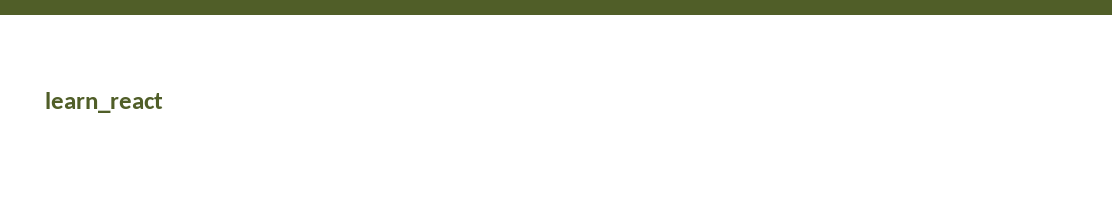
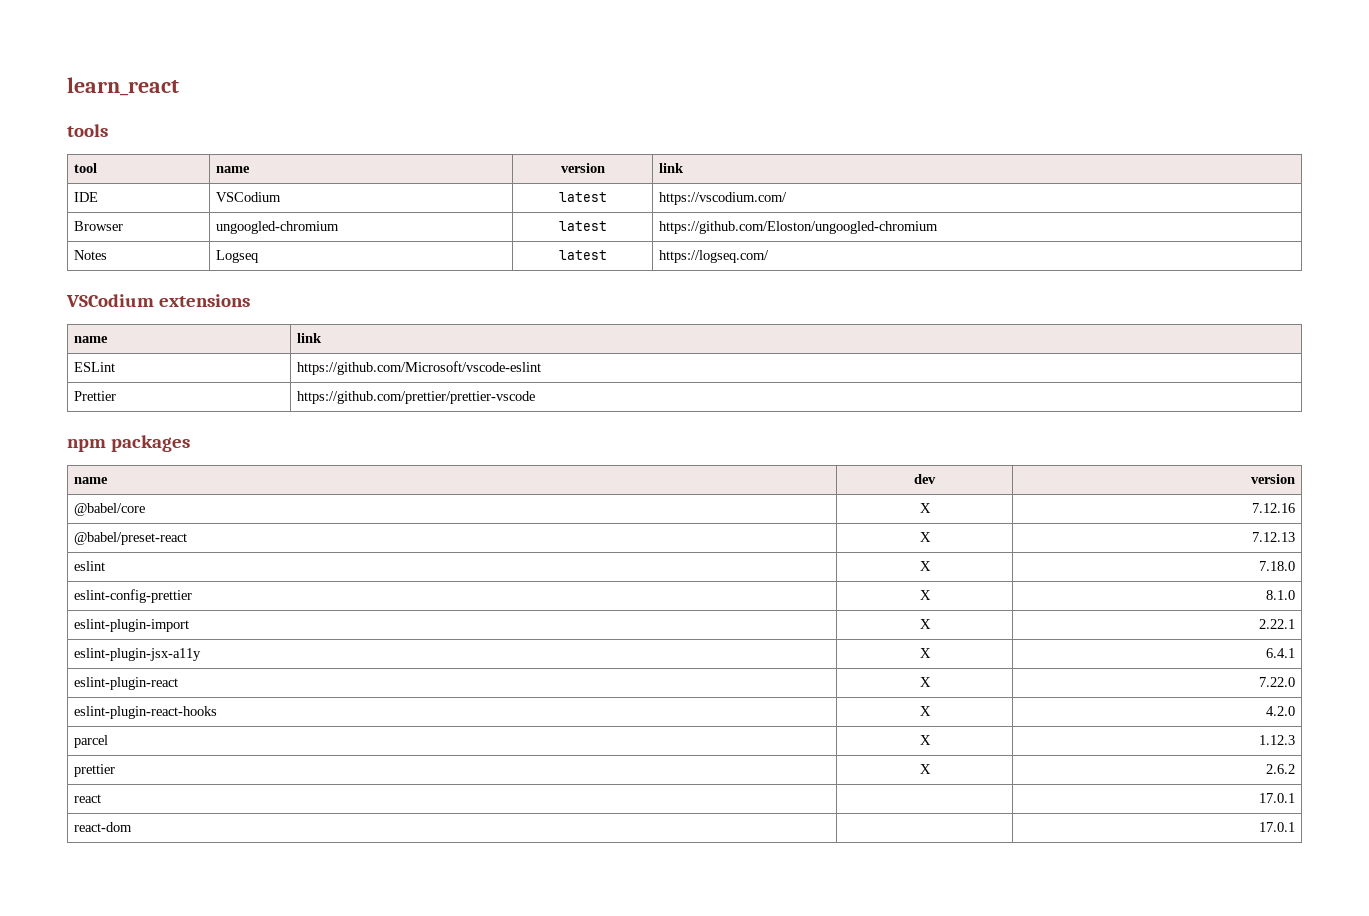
+ tools
+ tool | name | version | link
+ IDE | VSCodium | latest | https://vscodium.com/
+ Browser | ungoogled-chromium | latest | https://github.com/Eloston/ungoogled-chromium
+ Notes | Logseq | latest | https://logseq.com/
+ VSCodium extensions
+ name | link
+ ESLint | https://github.com/Microsoft/vscode-eslint
+ Prettier | https://github.com/prettier/prettier-vscode
+ npm packages
+ name | dev | version
+ @babel/core | X | 7.12.16
+ @babel/preset-react | X | 7.12.13
+ eslint | X | 7.18.0
+ eslint-config-prettier | X | 8.1.0
+ eslint-plugin-import | X | 2.22.1
+ eslint-plugin-jsx-a11y | X | 6.4.1
+ eslint-plugin-react | X | 7.22.0
+ eslint-plugin-react-hooks | X | 4.2.0
+ parcel | X | 1.12.3
+ prettier | X | 2.6.2
+ react | | 17.0.1
+ react-dom | | 17.0.1

